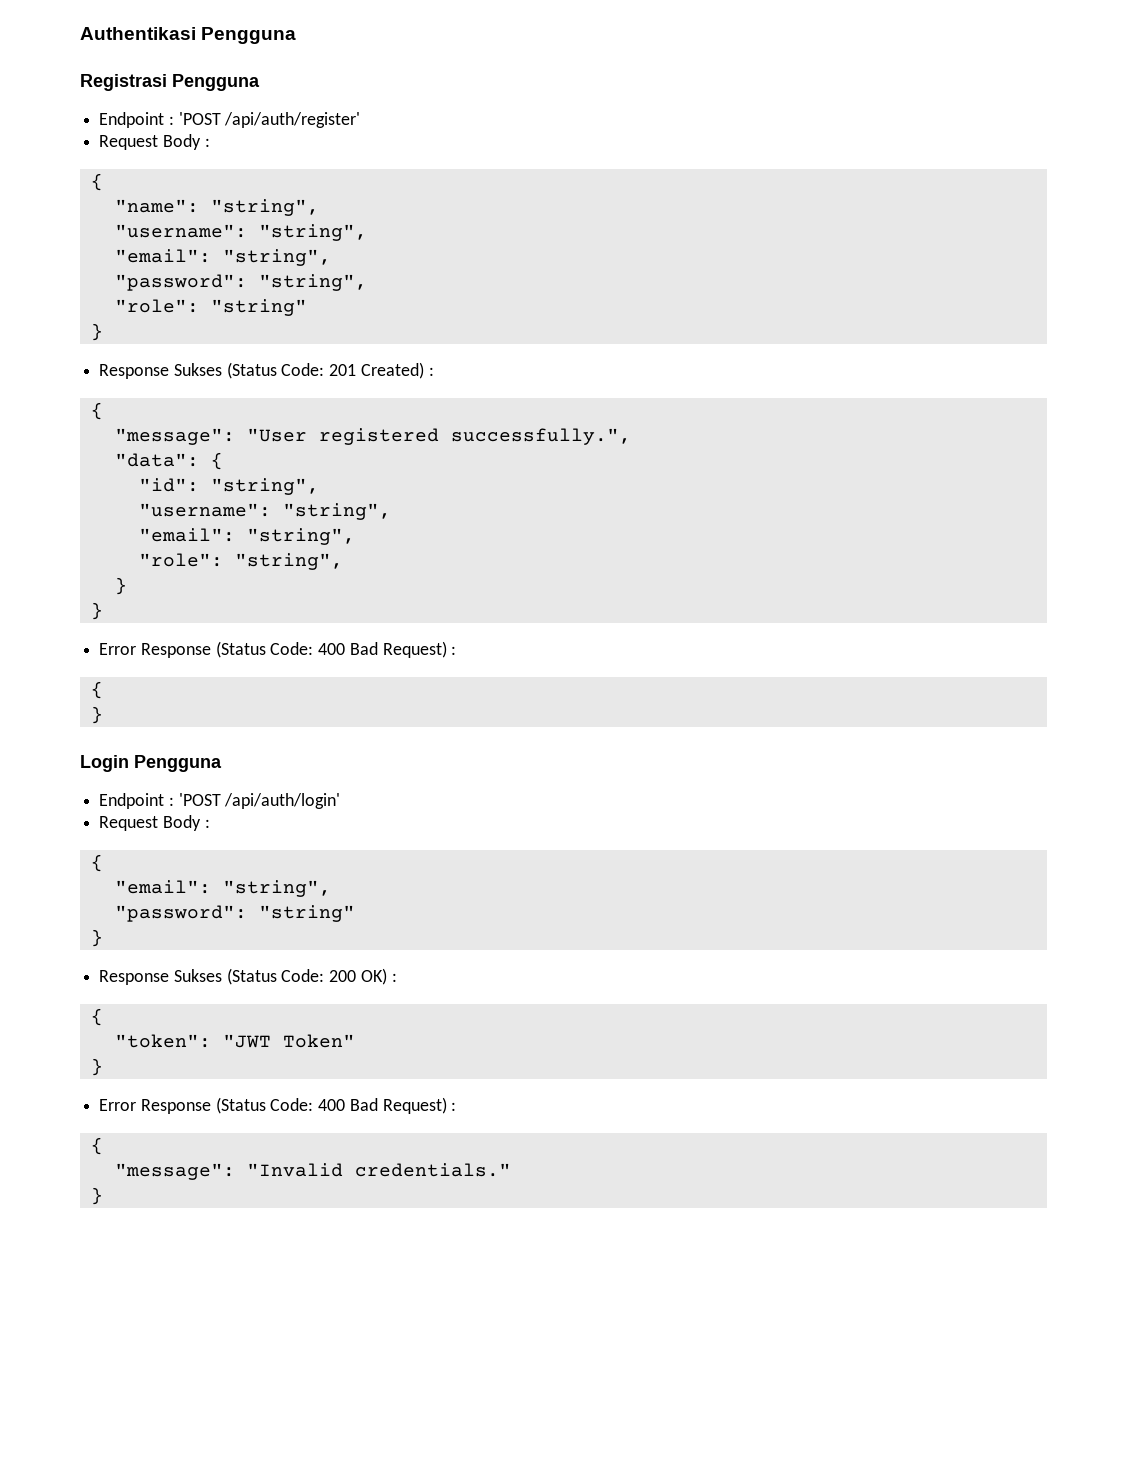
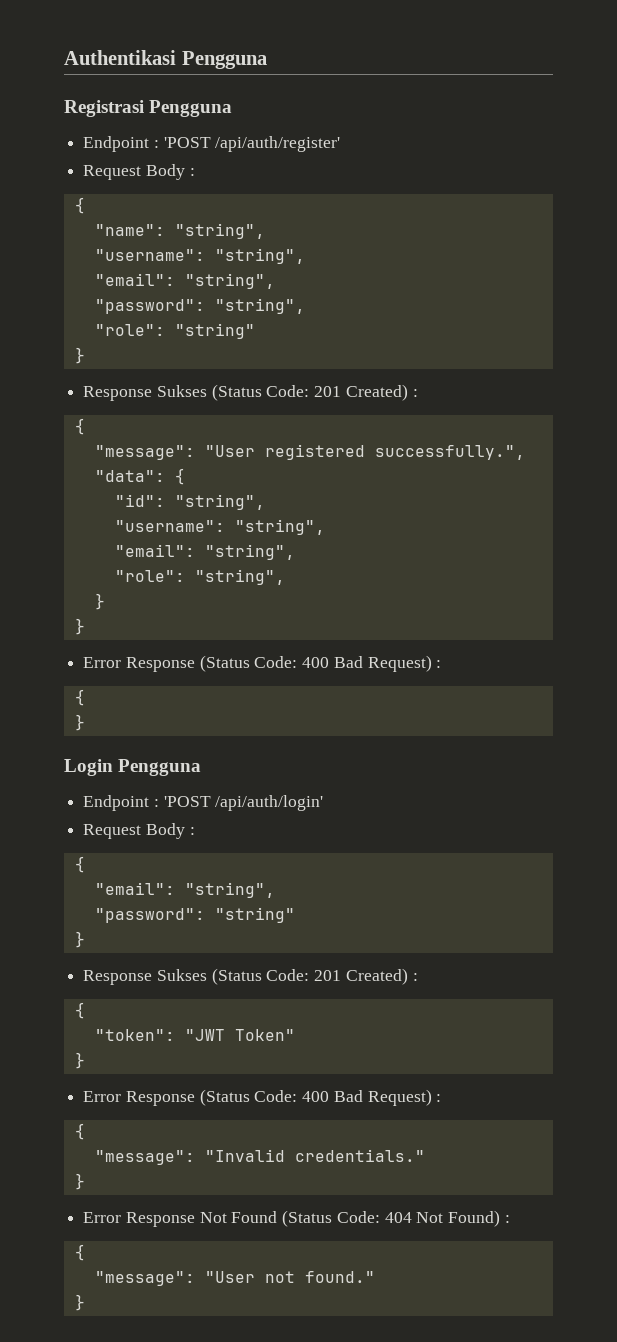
  "password": "string"
  }
- Response Sukses (Status Code: 200 OK) :
+ Response Sukses (Status Code: 201 Created) :
+ Error Response Not Found (Status Code: 404 Not Found) :
+ {
+ "message": "User not found."
+ }

